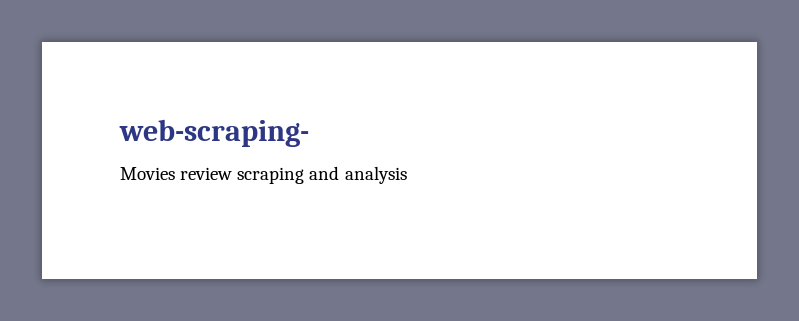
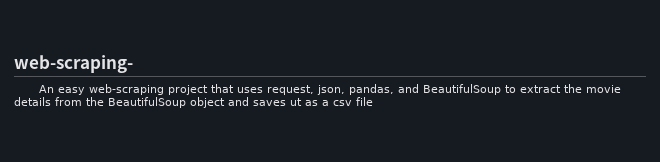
- Movies review scraping and analysis
+ An easy web-scraping project that uses request, json, pandas, and BeautifulSoup to extract the movie details from the BeautifulSoup object and saves ut as a csv file

